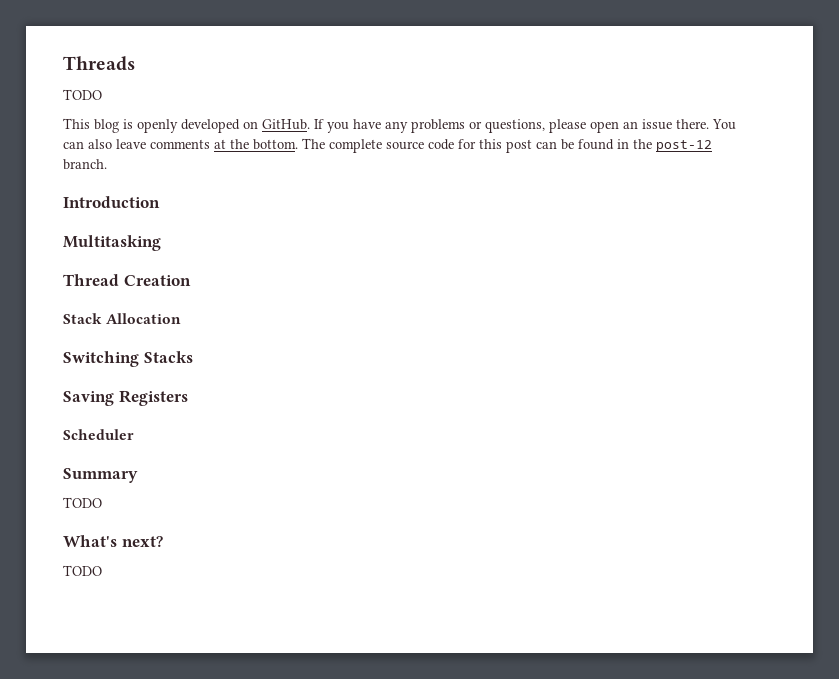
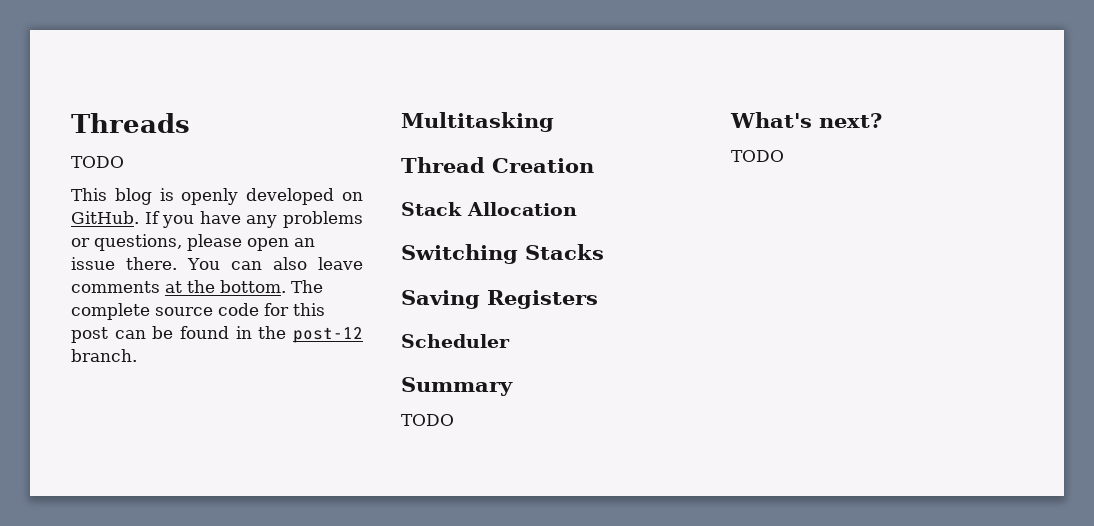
- Introduction

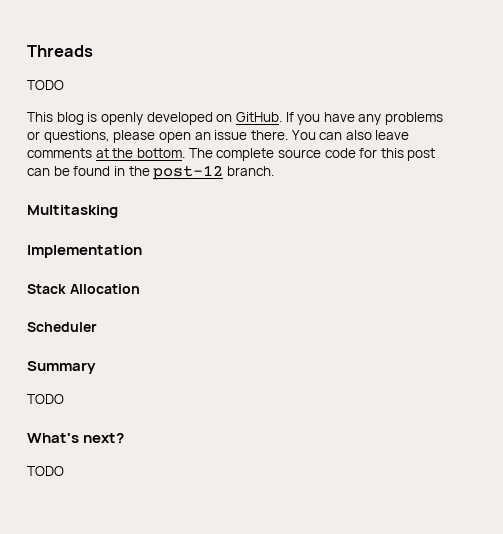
- Thread Creation
+ Implementation
- Switching Stacks
- Saving Registers

